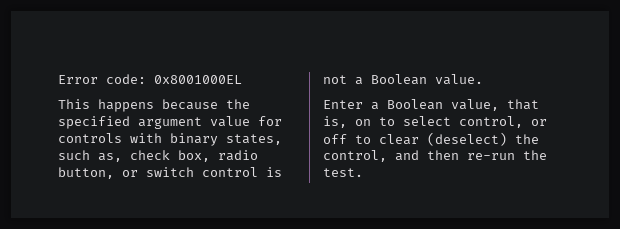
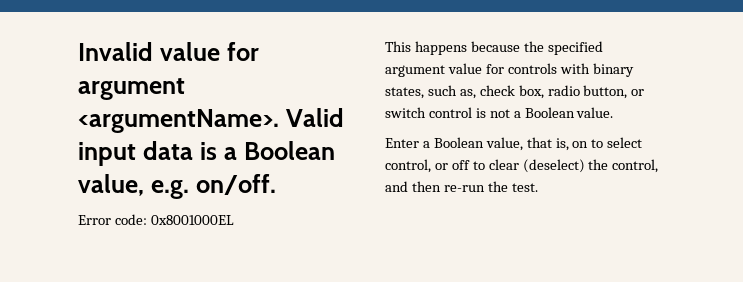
+ Invalid value for argument <argumentName>. Valid input data is a Boolean value, e.g. on/off.

